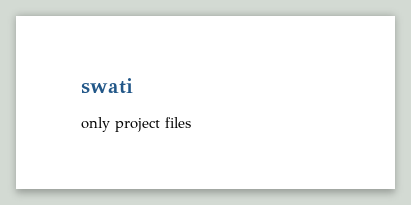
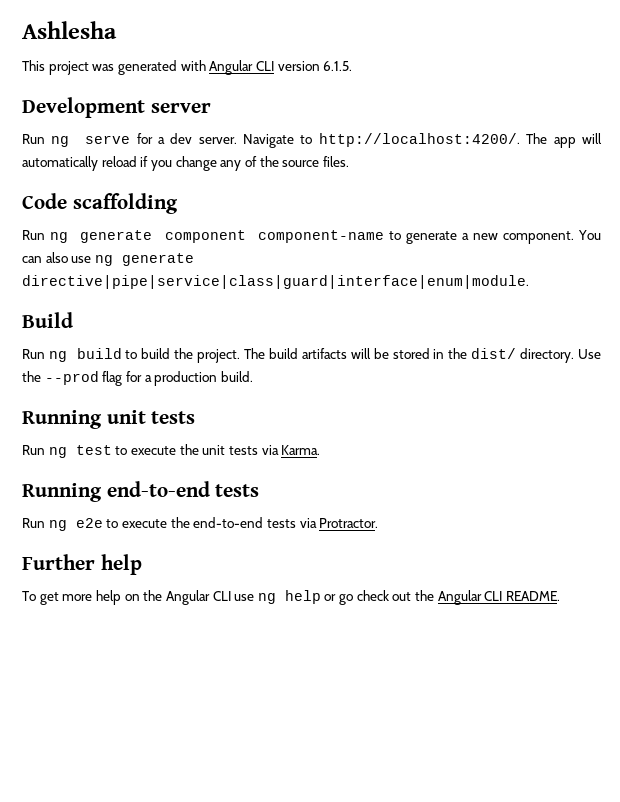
- swati
- only project files
+ Ashlesha
+ This project was generated with Angular CLI version 6.1.5.
+ Development server
+ Run ng serve for a dev server. Navigate to http://localhost:4200/. The app will automatically reload if you change any of the source files.
+ Code scaffolding
+ Run ng generate component component-name to generate a new component. You can also use ng generate directive|pipe|service|class|guard|interface|enum|module.
+ Build
+ Run ng build to build the project. The build artifacts will be stored in the dist/ directory. Use the --prod flag for a production build.
+ Running unit tests
+ Run ng test to execute the unit tests via Karma.
+ Running end-to-end tests
+ Run ng e2e to execute the end-to-end tests via Protractor.
+ Further help
+ To get more help on the Angular CLI use ng help or go check out the Angular CLI README.

